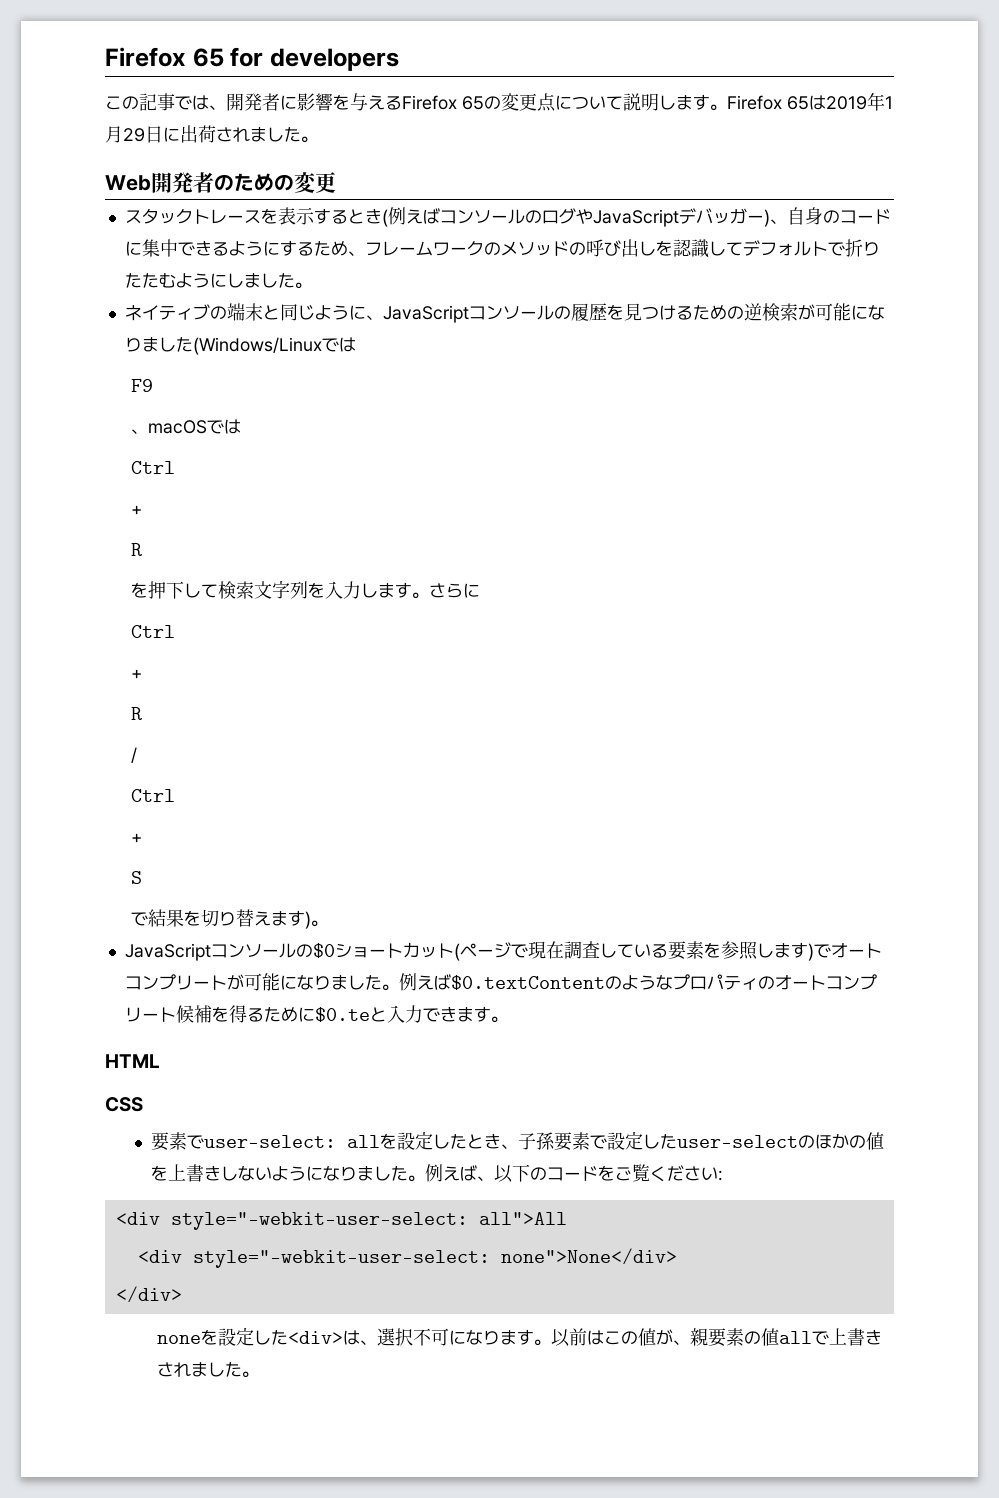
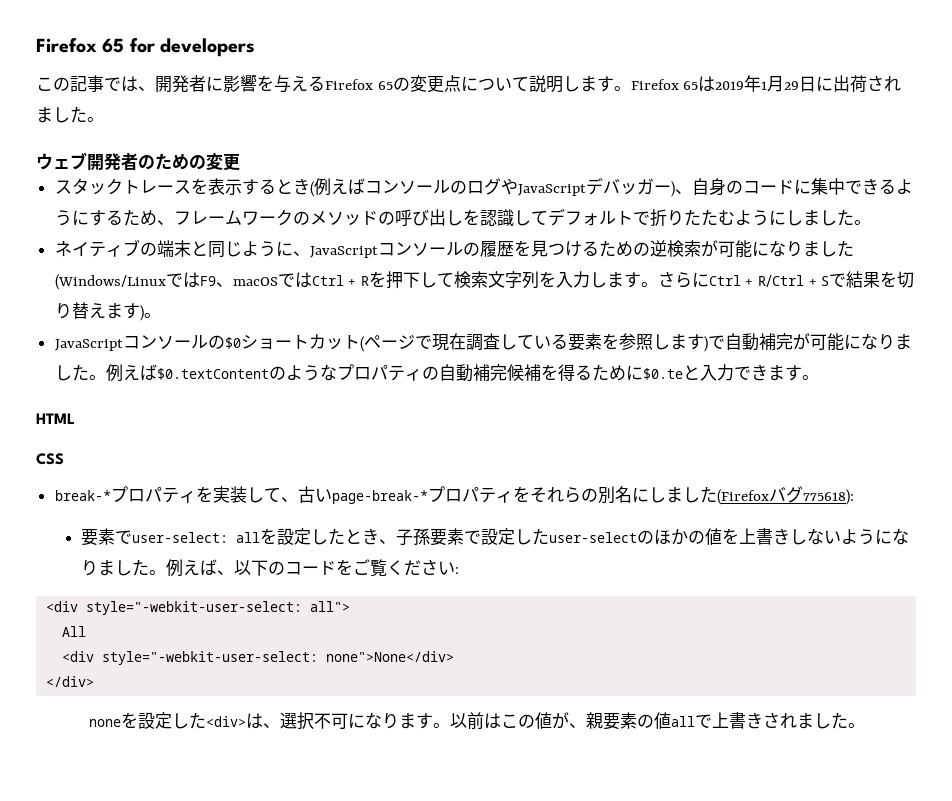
- Web開発者のための変更
+ ウェブ開発者のための変更
- ネイティブの端末と同じように、JavaScriptコンソールの履歴を見つけるための逆検索が可能になりました(Windows/Linuxでは
- F9
- 、macOSでは
- Ctrl
- +
- R
- を押下して検索文字列を入力します。
+ ネイティブの端末と同じように、JavaScriptコンソールの履歴を見つけるための逆検索が可能になりました(Windows/LinuxではF9、macOSではCtrl + Rを押下して検索文字列を入力します。
- さらに
- Ctrl
- +
- R
- /
- Ctrl
- +
- S
- で結果を切り替えます)。
+ さらにCtrl + R/Ctrl + Sで結果を切り替えます)。
- JavaScriptコンソールの$0ショートカット(ページで現在調査している要素を参照します)でオートコンプリートが可能になりました。
+ JavaScriptコンソールの$0ショートカット(ページで現在調査している要素を参照します)で自動補完が可能になりました。
- 例えば$0.textContentのようなプロパティのオートコンプリート候補を得るために$0.teと入力できます。
+ 例えば$0.textContentのようなプロパティの自動補完候補を得るために$0.teと入力できます。
+ break-*プロパティを実装して、古いpage-break-*プロパティをそれらの別名にしました(Firefoxバグ775618):
- <div style="-webkit-user-select: all">All
+ <div style="-webkit-user-select: all">
+ All

